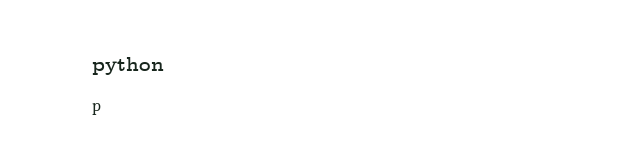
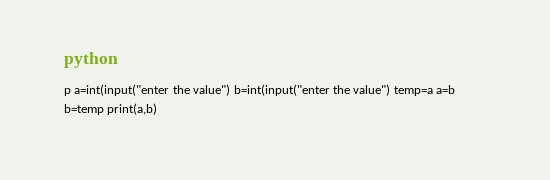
- p
+ p a=int(input("enter the value") b=int(input("enter the value") temp=a a=b b=temp print(a,b)

